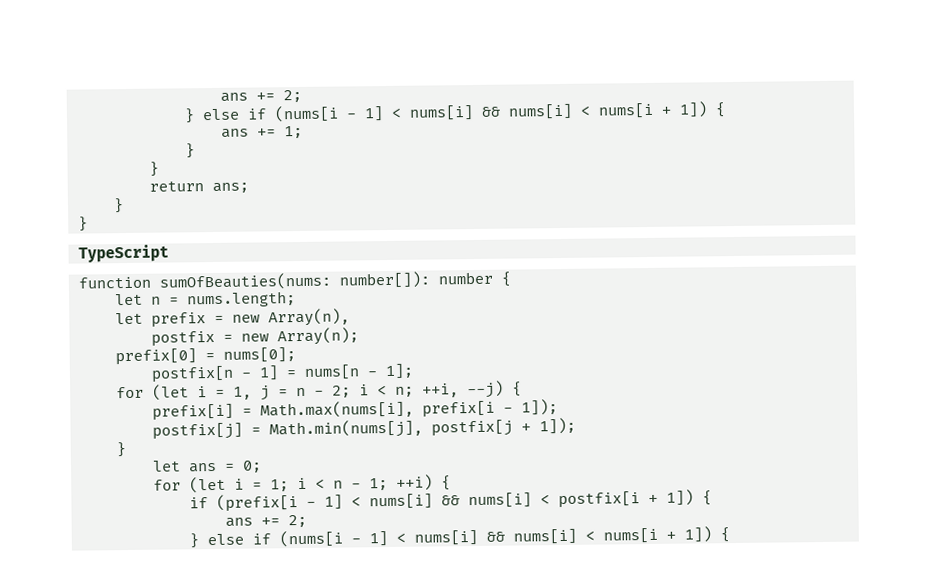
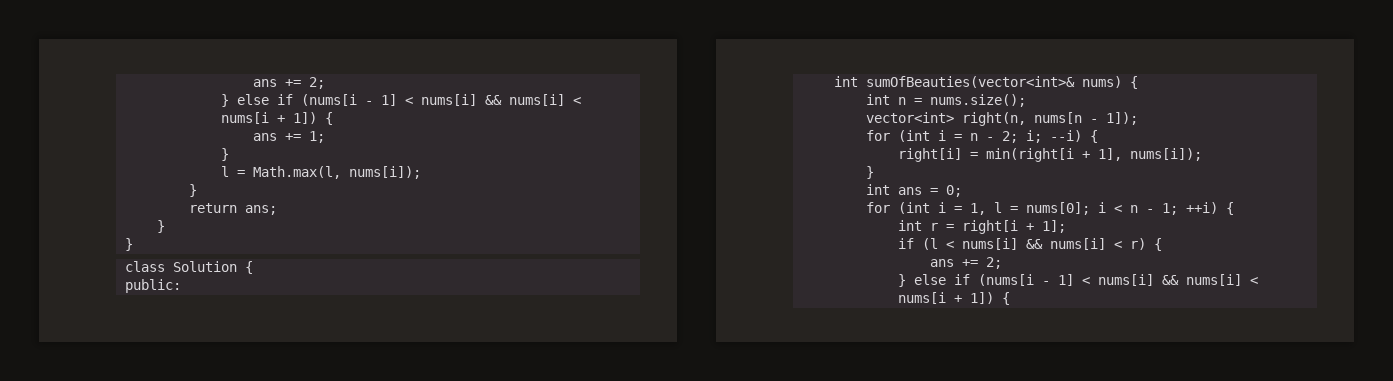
+ l = Math.max(l, nums[i]);
- TypeScript
- function sumOfBeauties(nums: number[]): number {
- let n = nums.length;
- let prefix = new Array(n),
- postfix = new Array(n);
- prefix[0] = nums[0];
- postfix[n - 1] = nums[n - 1];
- for (let i = 1, j = n - 2; i < n; ++i, --j) {
- prefix[i] = Math.max(nums[i], prefix[i - 1]);
- postfix[j] = Math.min(nums[j], postfix[j + 1]);
+ class Solution {
+ public:
+ int sumOfBeauties(vector<int>& nums) {
+ int n = nums.size();
+ vector<int> right(n, nums[n - 1]);
+ for (int i = n - 2; i; --i) {
+ right[i] = min(right[i + 1], nums[i]);
  }
- let ans = 0;
+ int ans = 0;
- for (let i = 1; i < n - 1; ++i) {
+ for (int i = 1, l = nums[0]; i < n - 1; ++i) {
- if (prefix[i - 1] < nums[i] && nums[i] < postfix[i + 1]) {
+ int r = right[i + 1];
+ if (l < nums[i] && nums[i] < r) {

